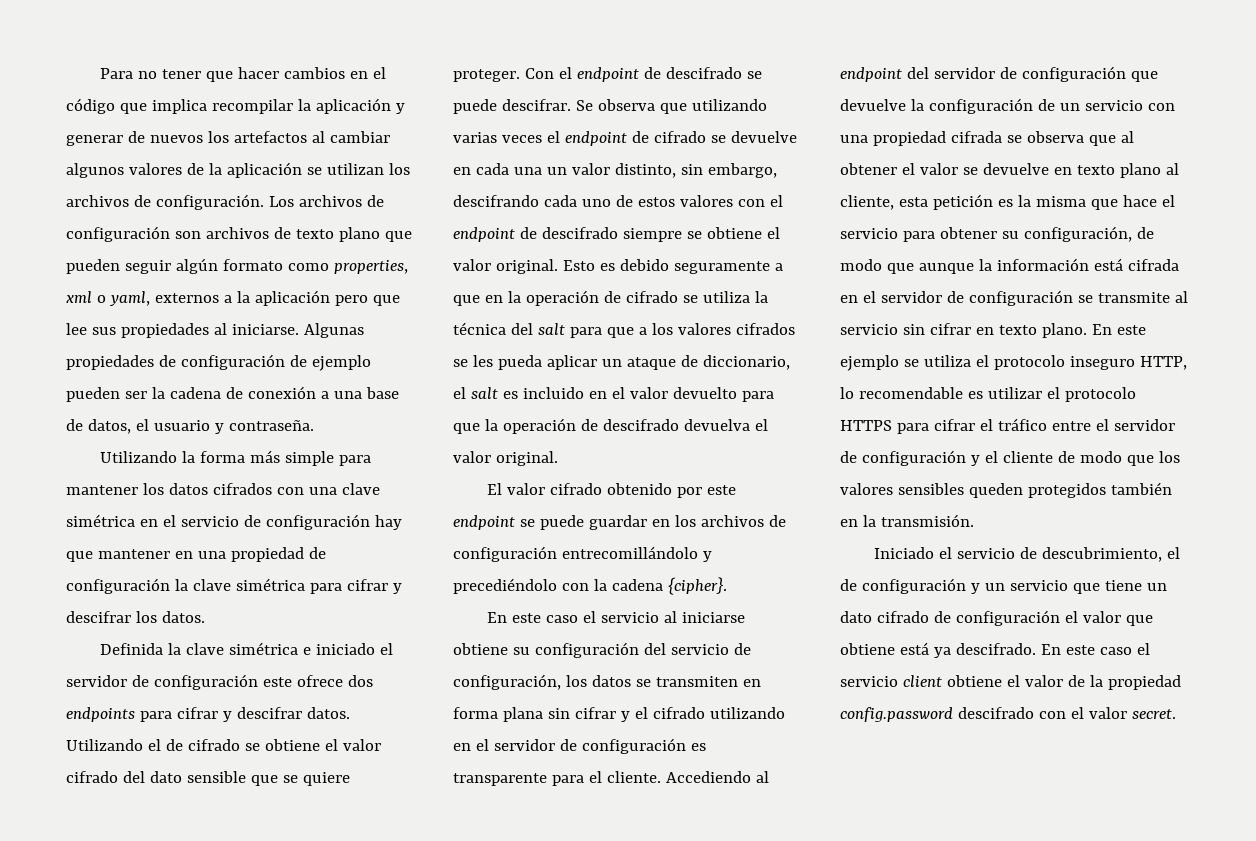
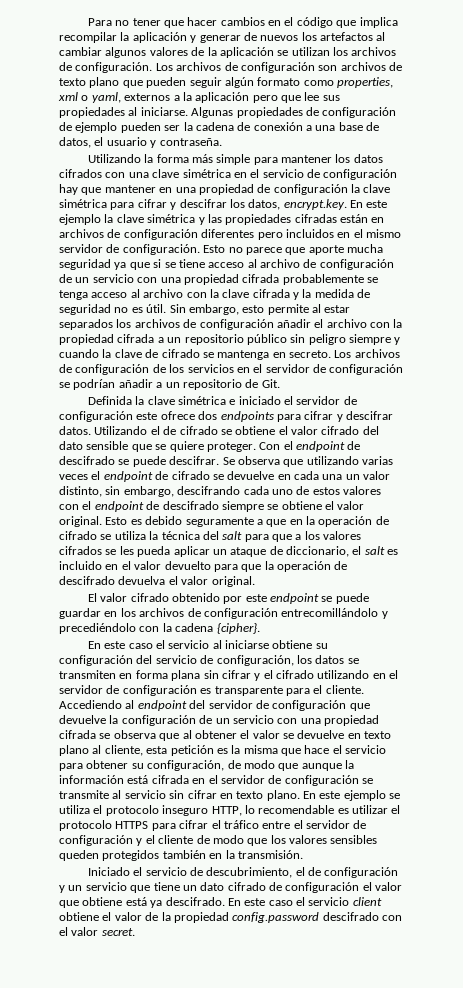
- Utilizando la forma más simple para mantener los datos cifrados con una clave simétrica en el servicio de configuración hay que mantener en una propiedad de configuración la clave simétrica para cifrar y descifrar los datos.
+ Utilizando la forma más simple para mantener los datos cifrados con una clave simétrica en el servicio de configuración hay que mantener en una propiedad de configuración la clave simétrica para cifrar y descifrar los datos, encrypt.key. En este ejemplo la clave simétrica y las propiedades cifradas están en archivos de configuración diferentes pero incluidos en el mismo servidor de configuración. Esto no parece que aporte mucha seguridad ya que si se tiene acceso al archivo de configuración de un servicio con una propiedad cifrada probablemente se tenga acceso al archivo con la clave cifrada y la medida de seguridad no es útil. Sin embargo, esto permite al estar separados los archivos de configuración añadir el archivo con la propiedad cifrada a un repositorio público sin peligro siempre y cuando la clave de cifrado se mantenga en secreto. Los archivos de configuración de los servicios en el servidor de configuración se podrían añadir a un repositorio de Git.

